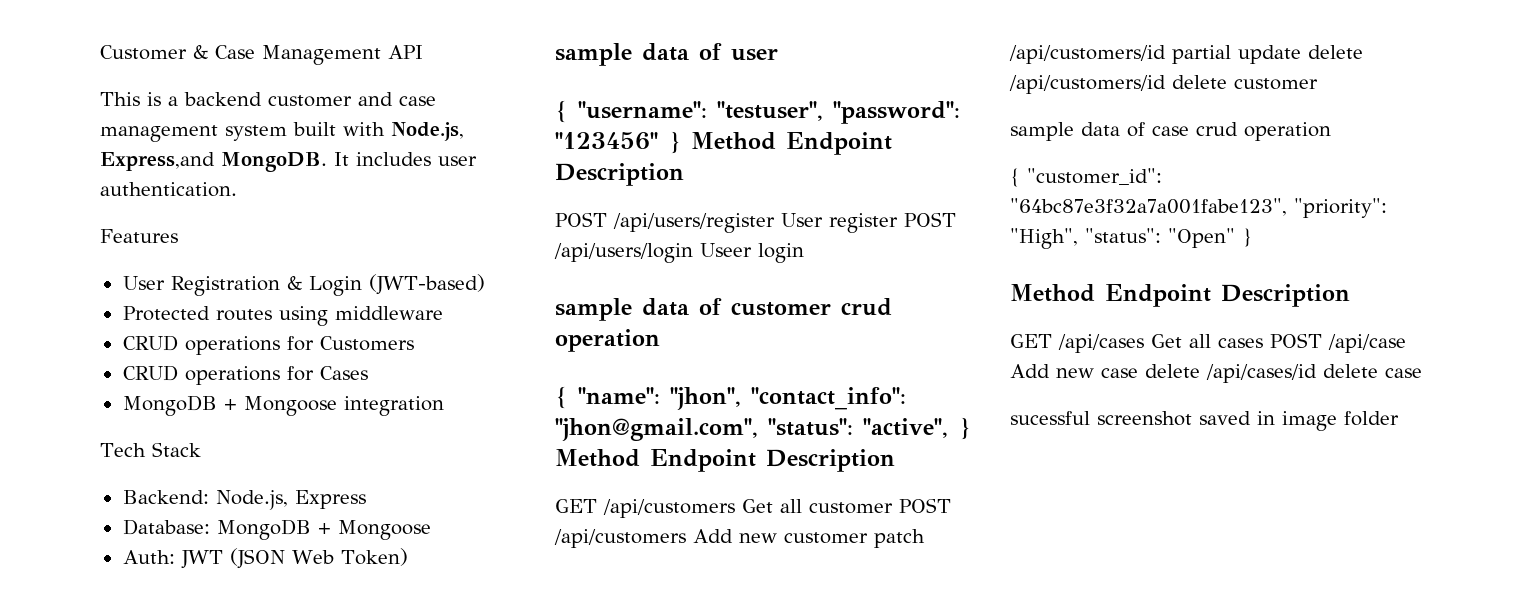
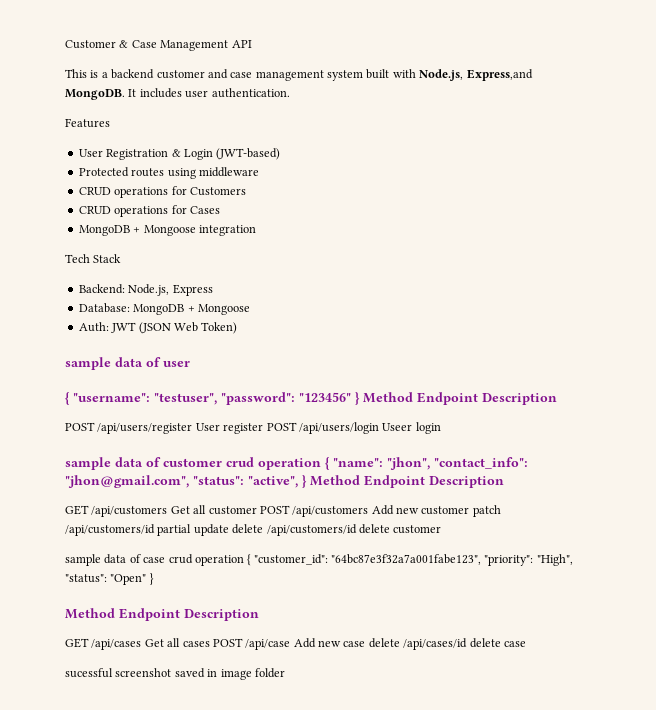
- sample data of customer crud operation
- { "name": "jhon", "contact_info": "jhon@gmail.com", "status": "active", } Method Endpoint Description
+ sample data of customer crud operation { "name": "jhon", "contact_info": "jhon@gmail.com", "status": "active", } Method Endpoint Description
- sample data of case crud operation
- { "customer_id": "64bc87e3f32a7a001fabe123", "priority": "High", "status": "Open" }
+ sample data of case crud operation { "customer_id": "64bc87e3f32a7a001fabe123", "priority": "High", "status": "Open" }

